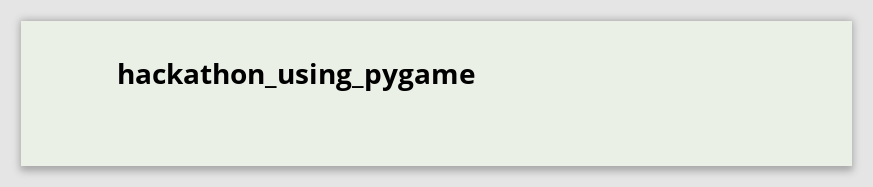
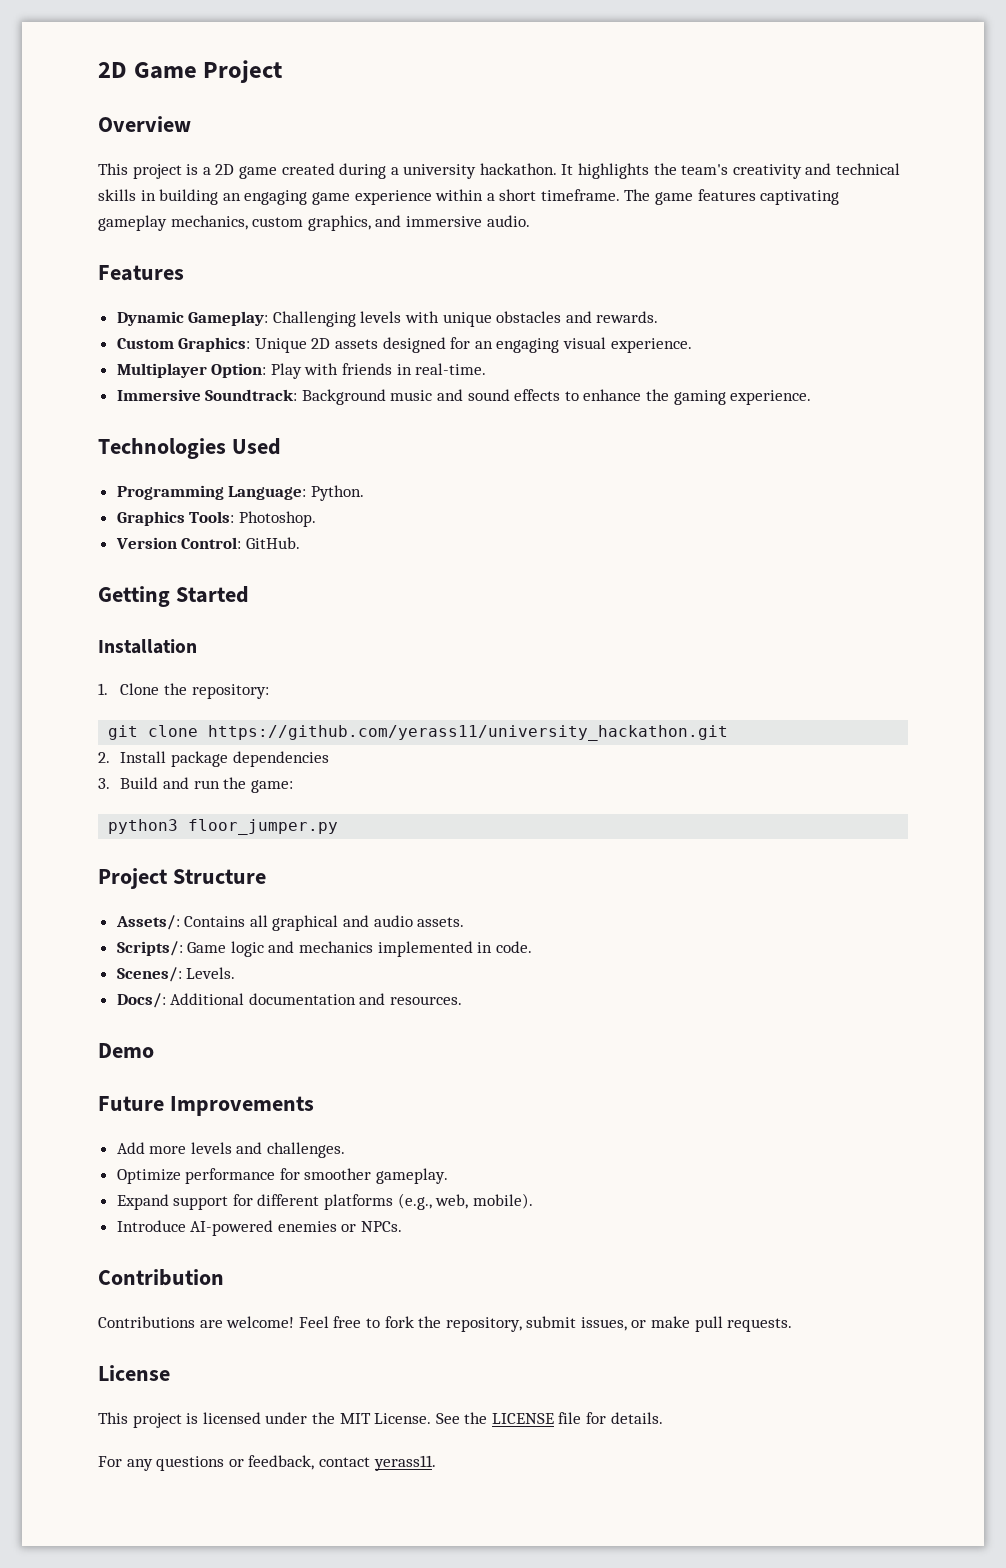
- hackathon_using_pygame
+ 2D Game Project
+ Overview
+ This project is a 2D game created during a university hackathon. It highlights the team's creativity and technical skills in building an engaging game experience within a short timeframe. The game features captivating gameplay mechanics, custom graphics, and immersive audio.
+ Features
+ Dynamic Gameplay: Challenging levels with unique obstacles and rewards.
+ Custom Graphics: Unique 2D assets designed for an engaging visual experience.
+ Multiplayer Option: Play with friends in real-time.
+ Immersive Soundtrack: Background music and sound effects to enhance the gaming experience.
+ Technologies Used
+ Programming Language: Python.
+ Graphics Tools: Photoshop.
+ Version Control: GitHub.
+ Getting Started
+ Installation
+ 1. Clone the repository:
+ git clone https://github.com/yerass11/university_hackathon.git
+ 2. Install package dependencies
+ 3. Build and run the game:
+ python3 floor_jumper.py
+ Project Structure
+ Assets/: Contains all graphical and audio assets.
+ Scripts/: Game logic and mechanics implemented in code.
+ Scenes/: Levels.
+ Docs/: Additional documentation and resources.
+ Demo
+ Future Improvements
+ Add more levels and challenges.
+ Optimize performance for smoother gameplay.
+ Expand support for different platforms (e.g., web, mobile).
+ Introduce AI-powered enemies or NPCs.
+ Contribution
+ Contributions are welcome! Feel free to fork the repository, submit issues, or make pull requests.
+ License
+ This project is licensed under the MIT License. See the LICENSE file for details.
+ For any questions or feedback, contact yerass11.

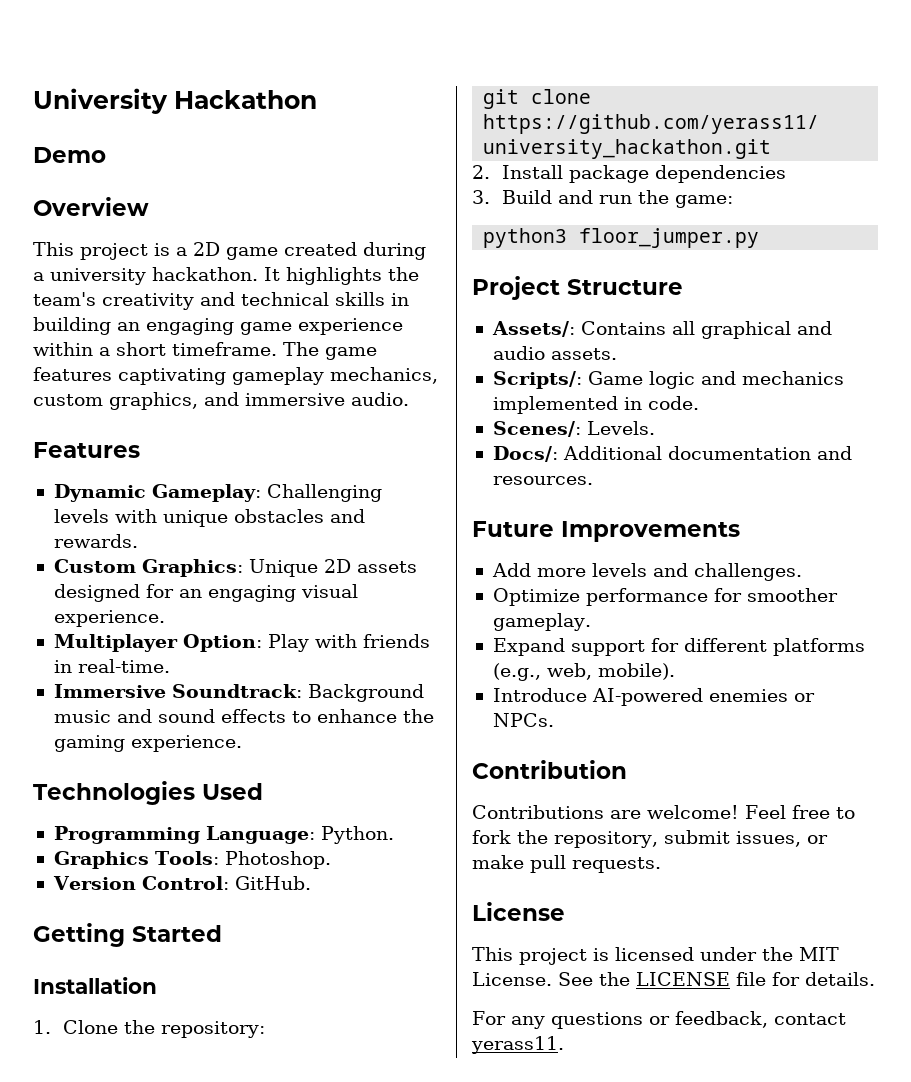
- 2D Game Project
+ University Hackathon
+ Demo
- Demo

